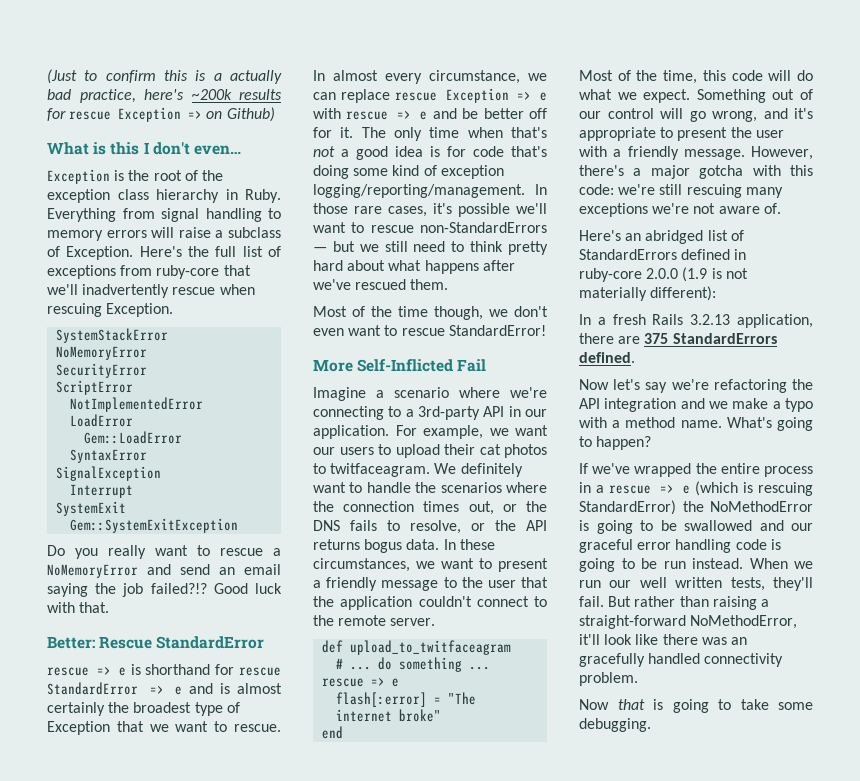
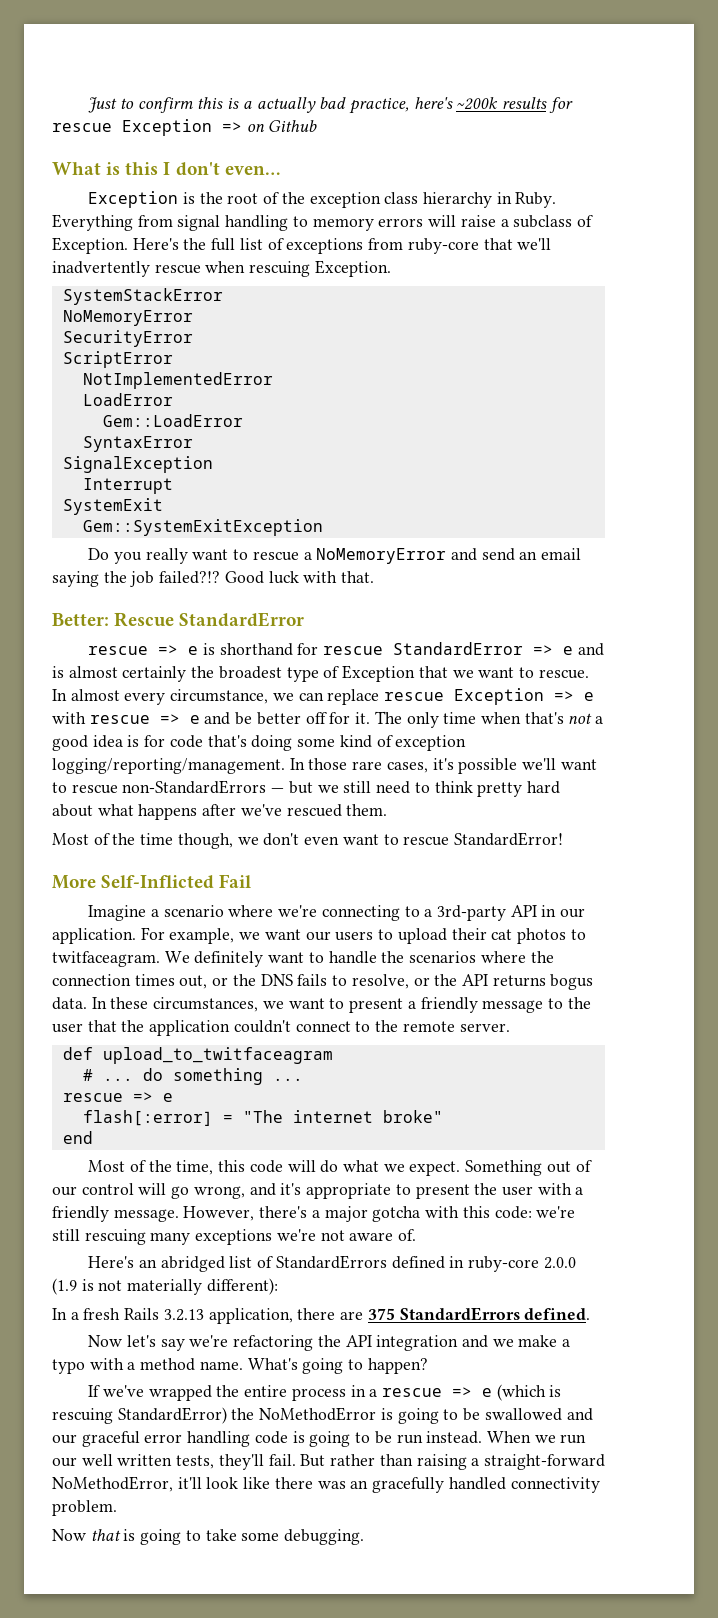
- (Just to confirm this is a actually bad practice, here's ~200k results for rescue Exception => on Github)
+ Just to confirm this is a actually bad practice, here's ~200k results for rescue Exception => on Github

